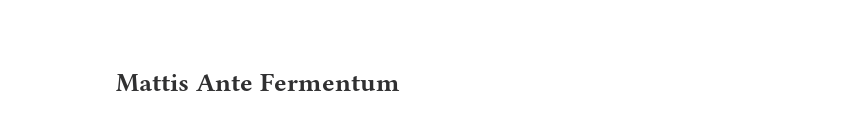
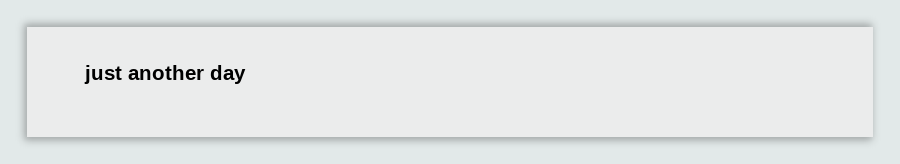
- Mattis Ante Fermentum
+ just another day

